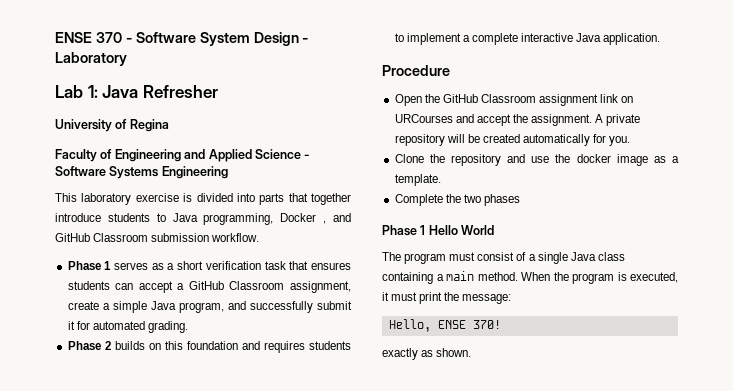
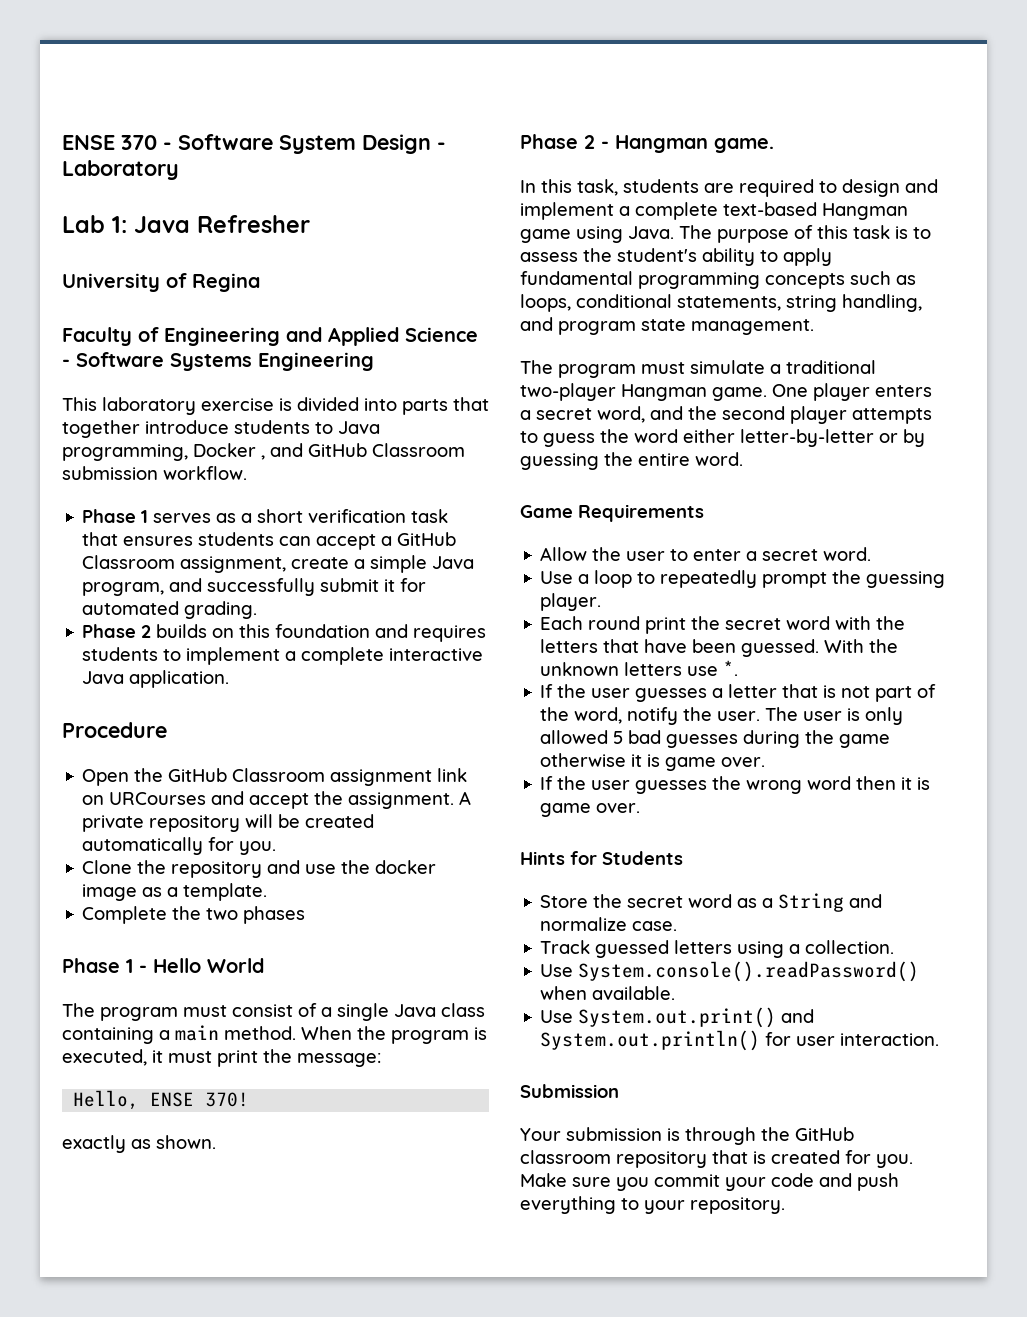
- Phase 1 Hello World
+ Phase 1 - Hello World
+ Phase 2 - Hangman game.
+ In this task, students are required to design and implement a complete text-based Hangman game using Java. The purpose of this task is to assess the student's ability to apply fundamental programming concepts such as loops, conditional statements, string handling, and program state management.
+ The program must simulate a traditional two-player Hangman game. One player enters a secret word, and the second player attempts to guess the word either letter-by-letter or by guessing the entire word.
+ Game Requirements
+ Allow the user to enter a secret word.
+ Use a loop to repeatedly prompt the guessing player.
+ Each round print the secret word with the letters that have been guessed. With the unknown letters use *.
+ If the user guesses a letter that is not part of the word, notify the user. The user is only allowed 5 bad guesses during the game otherwise it is game over.
+ If the user guesses the wrong word then it is game over.
+ Hints for Students
+ Store the secret word as a String and normalize case.
+ Track guessed letters using a collection.
+ Use System.console().readPassword() when available.
+ Use System.out.print() and System.out.println() for user interaction.
+ Submission
+ Your submission is through the GitHub classroom repository that is created for you. Make sure you commit your code and push everything to your repository.

